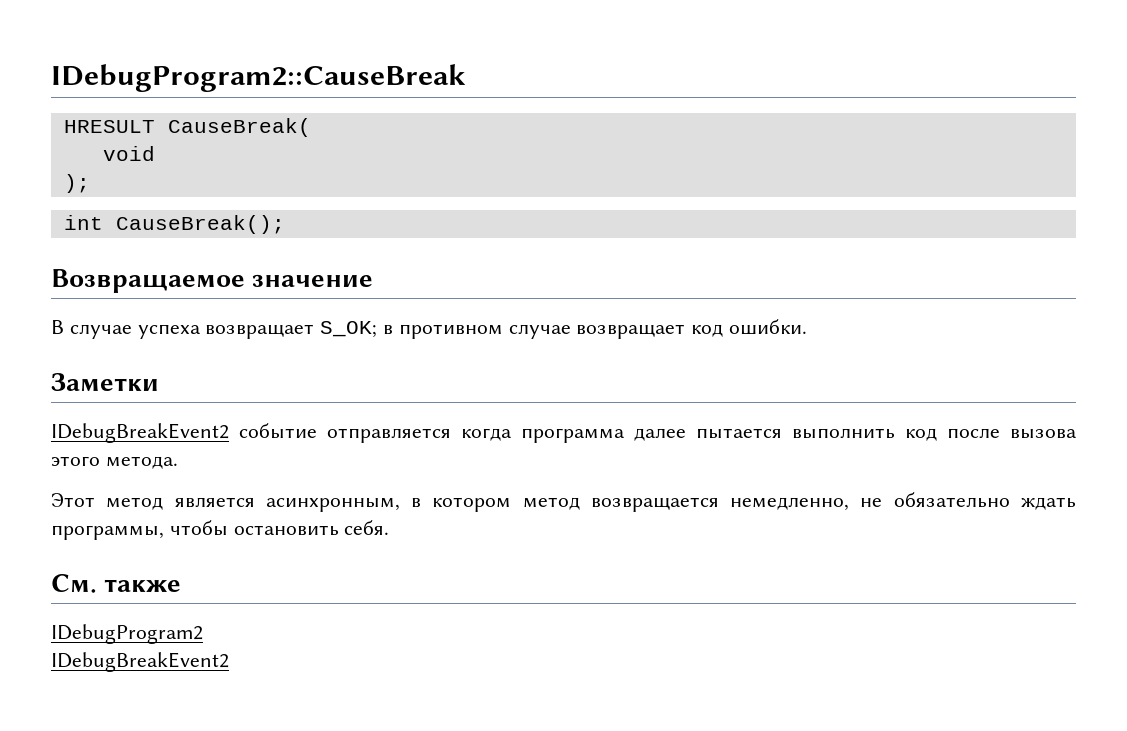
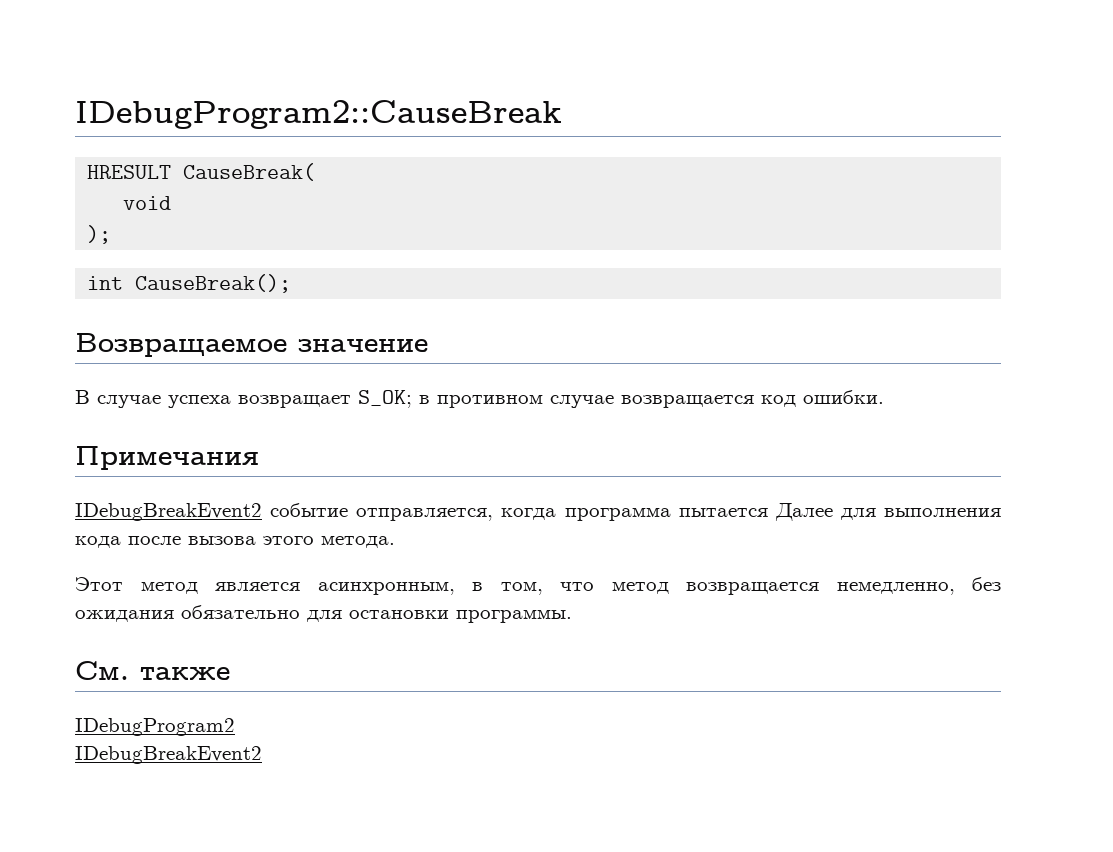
- В случае успеха возвращает S_OK; в противном случае возвращает код ошибки.
+ В случае успеха возвращает S_OK; в противном случае возвращается код ошибки.
- Заметки
+ Примечания
- IDebugBreakEvent2 событие отправляется когда программа далее пытается выполнить код после вызова этого метода.
+ IDebugBreakEvent2 событие отправляется, когда программа пытается Далее для выполнения кода после вызова этого метода.
- Этот метод является асинхронным, в котором метод возвращается немедленно, не обязательно ждать программы, чтобы остановить себя.
+ Этот метод является асинхронным, в том, что метод возвращается немедленно, без ожидания обязательно для остановки программы.

